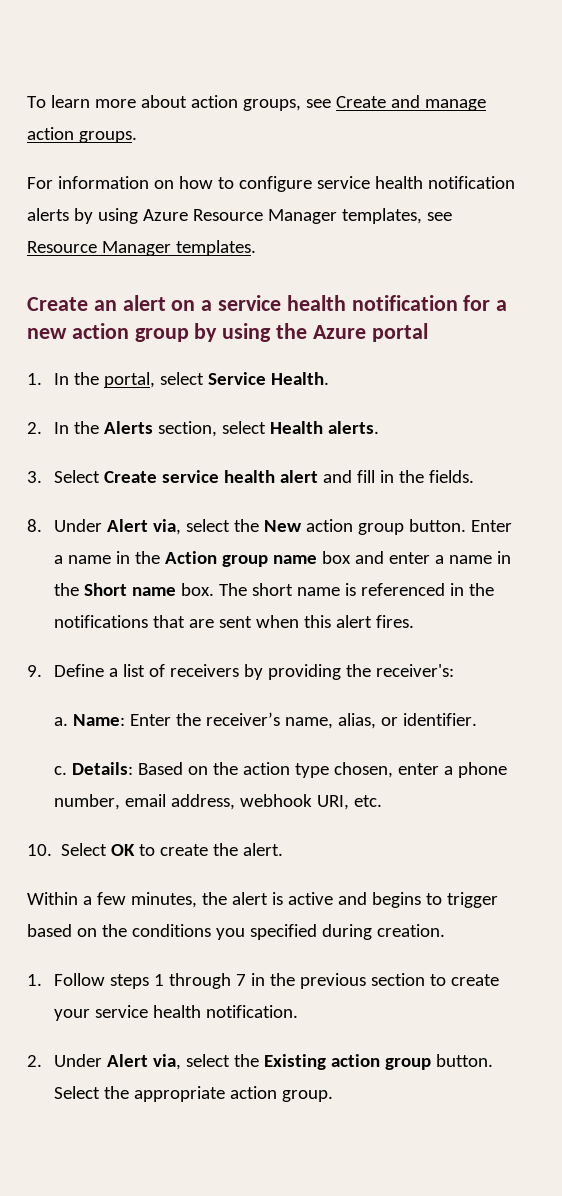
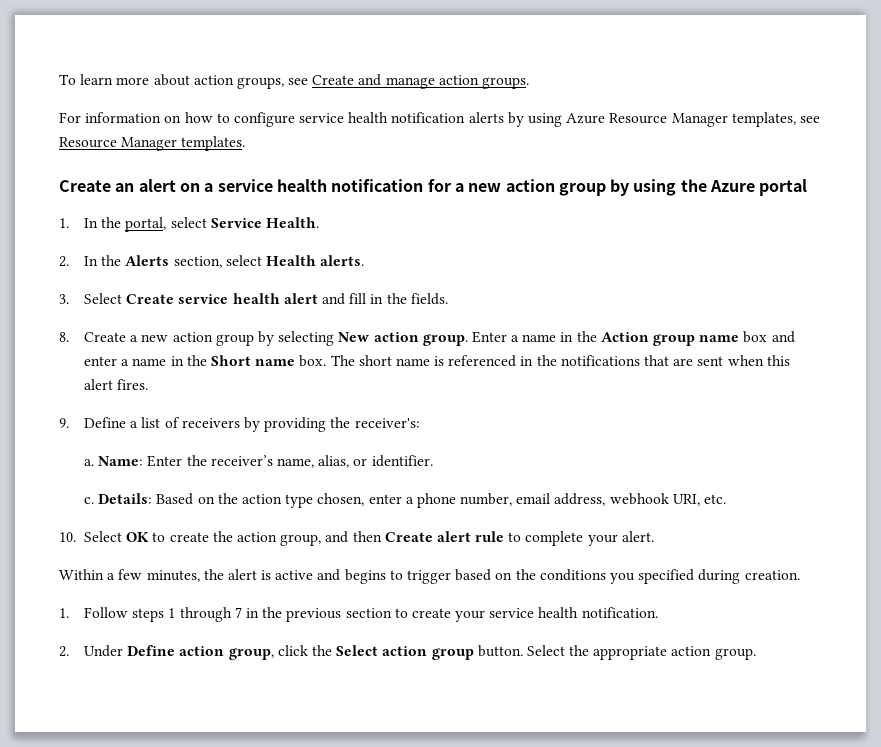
- 8. Under Alert via, select the New action group button.
+ 8. Create a new action group by selecting New action group.
- 10. Select OK to create the alert.
+ 10. Select OK to create the action group, and then Create alert rule to complete your alert.
- 2. Under Alert via, select the Existing action group button.
+ 2. Under Define action group, click the Select action group button.

